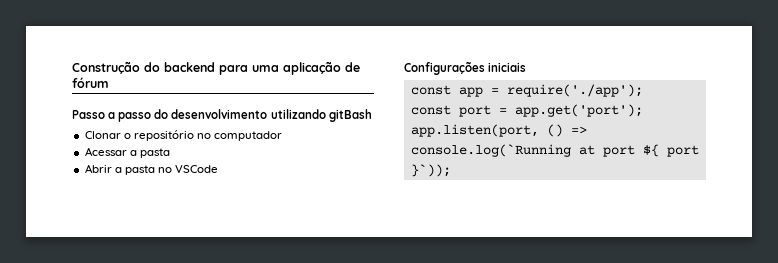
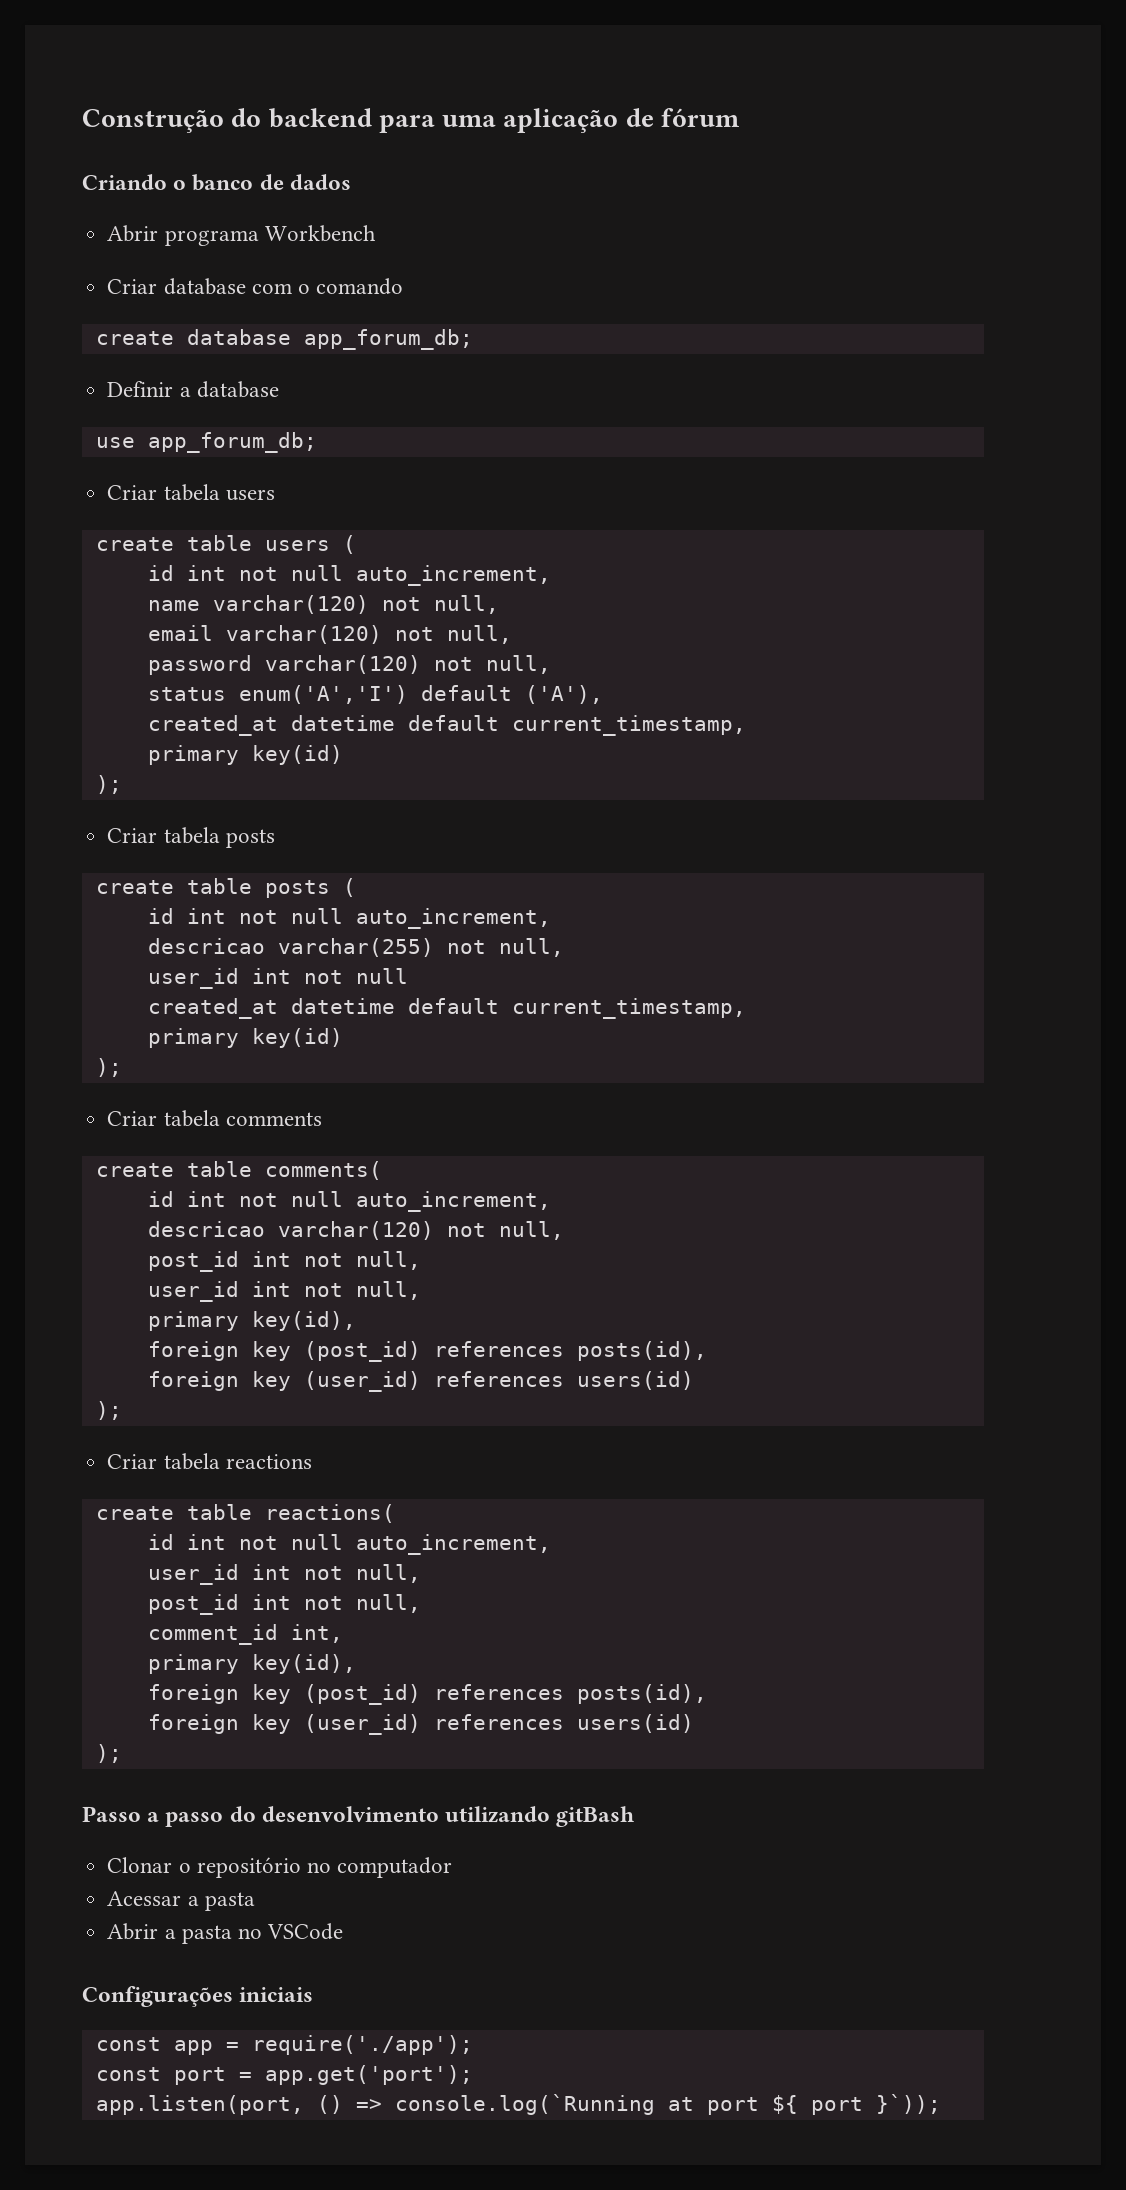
+ Criando o banco de dados
+ Abrir programa Workbench
+ Criar database com o comando
+ create database app_forum_db;
+ Definir a database
+ use app_forum_db;
+ Criar tabela users
+ create table users (
+ id int not null auto_increment,
+ name varchar(120) not null,
+ email varchar(120) not null,
+ password varchar(120) not null,
+ status enum('A','I') default ('A'),
+ created_at datetime default current_timestamp,
+ primary key(id)
+ );
+ Criar tabela posts
+ create table posts (
+ id int not null auto_increment,
+ descricao varchar(255) not null,
+ user_id int not null
+ created_at datetime default current_timestamp,
+ primary key(id)
+ );
+ Criar tabela comments
+ create table comments(
+ id int not null auto_increment,
+ descricao varchar(120) not null,
+ post_id int not null,
+ user_id int not null,
+ primary key(id),
+ foreign key (post_id) references posts(id),
+ foreign key (user_id) references users(id)
+ );
+ Criar tabela reactions
+ create table reactions(
+ id int not null auto_increment,
+ user_id int not null,
+ post_id int not null,
+ comment_id int,
+ primary key(id),
+ foreign key (post_id) references posts(id),
+ foreign key (user_id) references users(id)
+ );

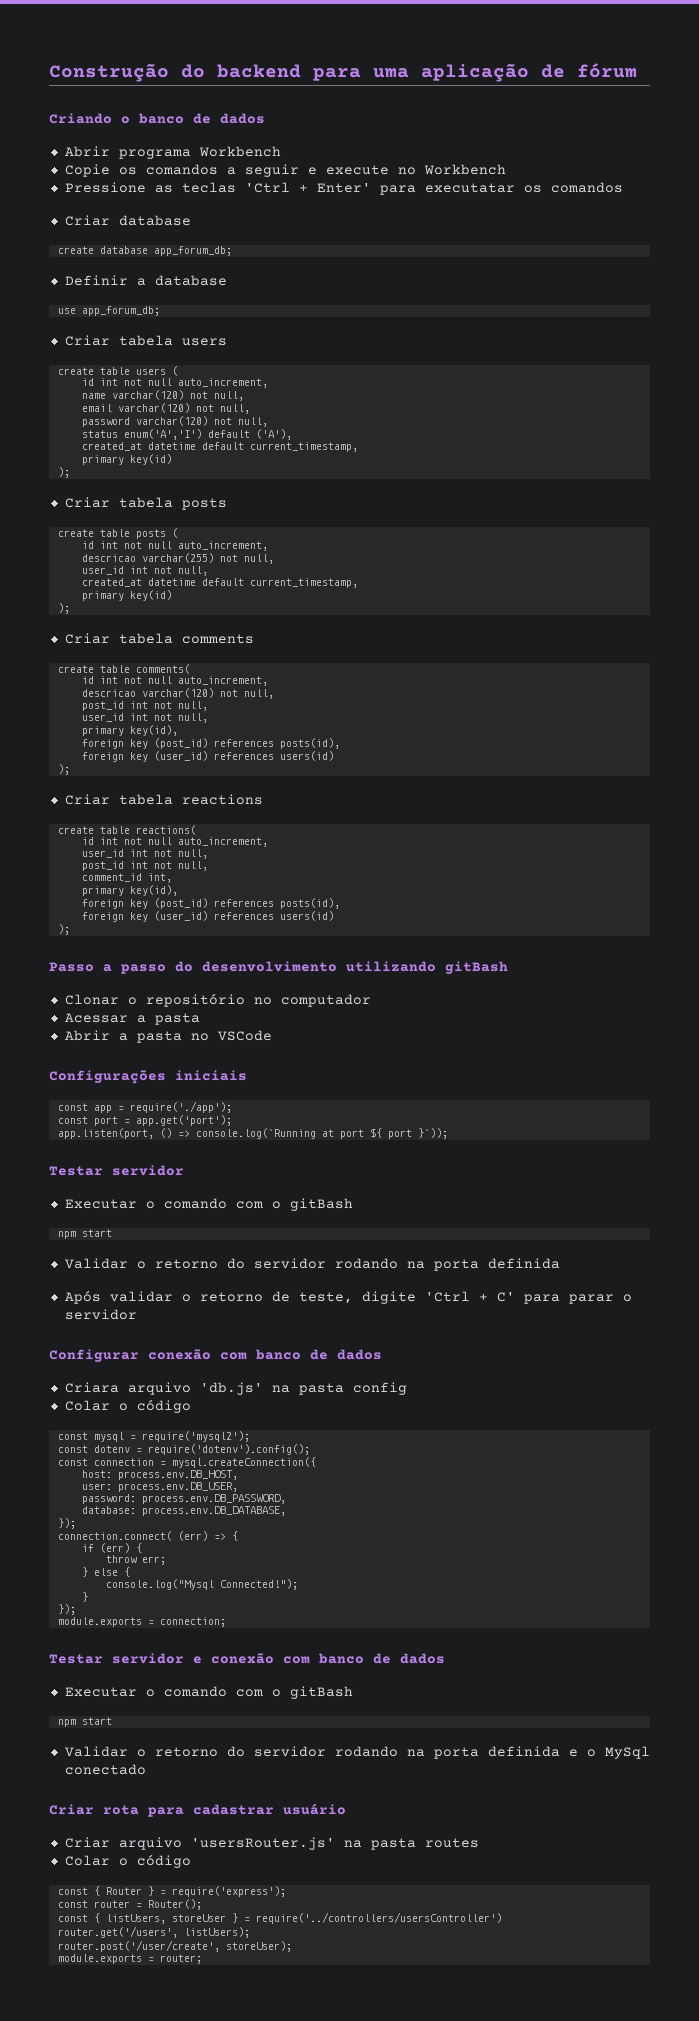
+ Copie os comandos a seguir e execute no Workbench
+ Pressione as teclas 'Ctrl + Enter' para executatar os comandos
- Criar database com o comando
+ Criar database
  descricao varchar(255) not null,
- user_id int not null
+ user_id int not null,
  app.listen(port, () => console.log(`Running at port ${ port }`));
+ Testar servidor
+ Executar o comando com o gitBash
+ npm start
+ Validar o retorno do servidor rodando na porta definida
+ Após validar o retorno de teste, digite 'Ctrl + C' para parar o servidor
+ Configurar conexão com banco de dados
+ Criara arquivo 'db.js' na pasta config
+ Colar o código
+ const mysql = require('mysql2');
+ const dotenv = require('dotenv').config();
+ const connection = mysql.createConnection({
+ host: process.env.DB_HOST,
+ user: process.env.DB_USER,
+ password: process.env.DB_PASSWORD,
+ database: process.env.DB_DATABASE,
+ });
+ connection.connect( (err) => {
+ if (err) {
+ throw err;
+ } else {
+ console.log("Mysql Connected!");
+ }
+ });
+ module.exports = connection;
+ Testar servidor e conexão com banco de dados
+ Executar o comando com o gitBash
+ npm start
+ Validar o retorno do servidor rodando na porta definida e o MySql conectado
+ Criar rota para cadastrar usuário
+ Criar arquivo 'usersRouter.js' na pasta routes
+ Colar o código
+ const { Router } = require('express');
+ const router = Router();
+ const { listUsers, storeUser } = require('../controllers/usersController')
+ router.get('/users', listUsers);
+ router.post('/user/create', storeUser);
+ module.exports = router;

